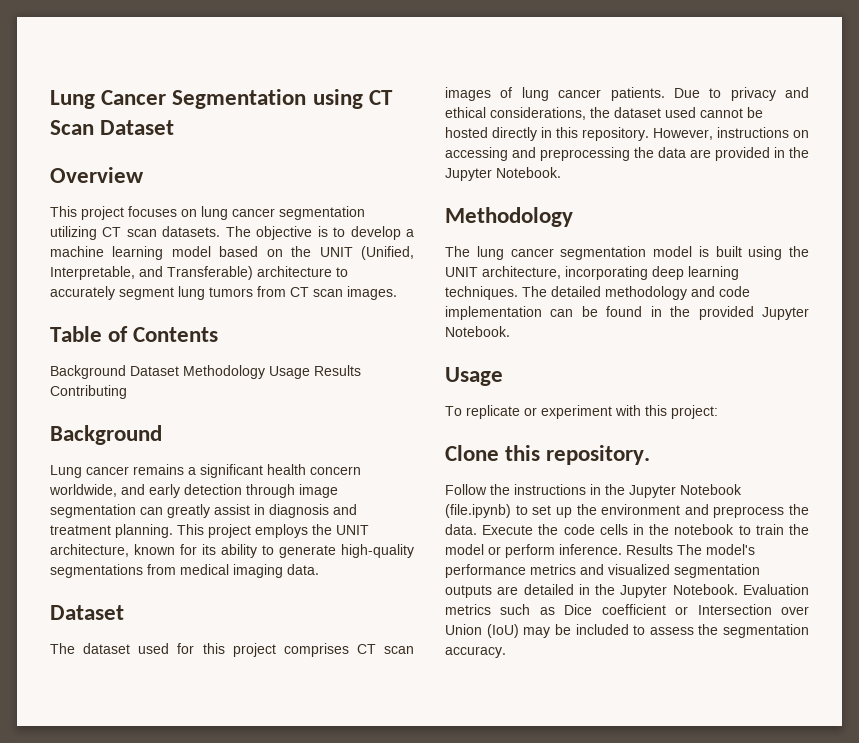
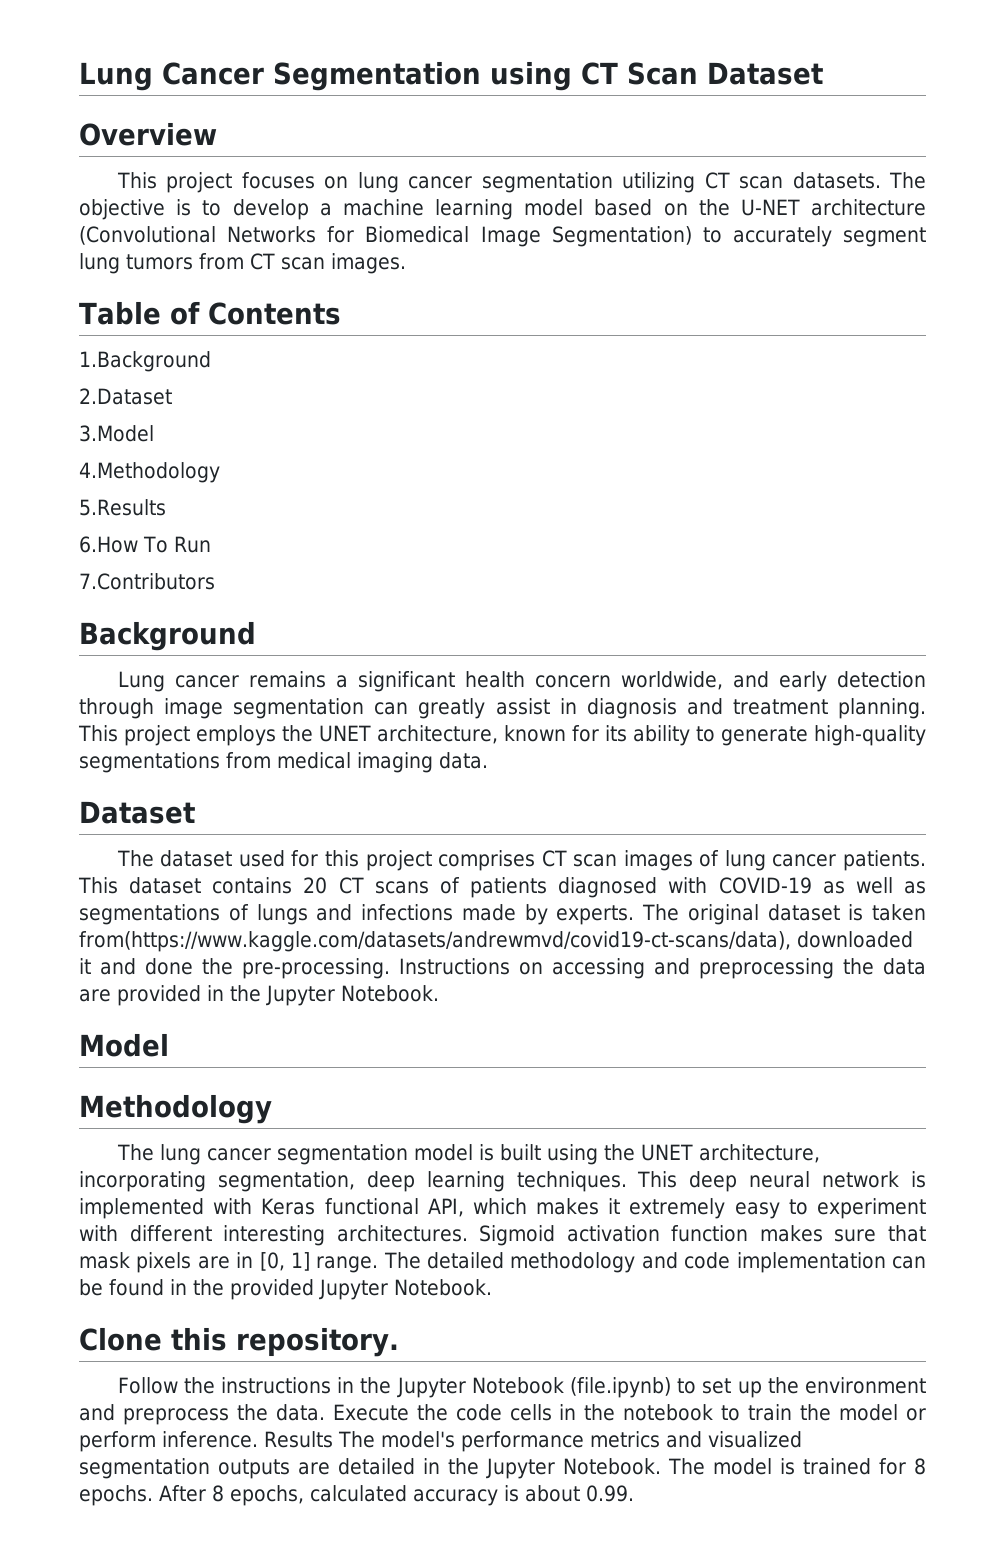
- The objective is to develop a machine learning model based on the UNIT (Unified, Interpretable, and Transferable) architecture to accurately segment lung tumors from CT scan images.
+ The objective is to develop a machine learning model based on the U-NET architecture (Convolutional Networks for Biomedical Image Segmentation) to accurately segment lung tumors from CT scan images.
- Background Dataset Methodology Usage Results Contributing
+ 1.Background
+ 2.Dataset
+ 3.Model
+ 4.Methodology
+ 5.Results
+ 6.How To Run
+ 7.Contributors
- This project employs the UNIT architecture, known for its ability to generate high-quality segmentations from medical imaging data.
+ This project employs the UNET architecture, known for its ability to generate high-quality segmentations from medical imaging data.
- Due to privacy and ethical considerations, the dataset used cannot be hosted directly in this repository. However, instructions on accessing and preprocessing the data are provided in the Jupyter Notebook.
+ This dataset contains 20 CT scans of patients diagnosed with COVID-19 as well as segmentations of lungs and infections made by experts. The original dataset is taken from(https://www.kaggle.com/datasets/andrewmvd/covid19-ct-scans/data), downloaded it and done the pre-processing. Instructions on accessing and preprocessing the data are provided in the Jupyter Notebook.
+ Model
- The lung cancer segmentation model is built using the UNIT architecture, incorporating deep learning techniques.
+ The lung cancer segmentation model is built using the UNET architecture, incorporating segmentation, deep learning techniques.
+ This deep neural network is implemented with Keras functional API, which makes it extremely easy to experiment with different interesting architectures. Sigmoid activation function makes sure that mask pixels are in [0, 1] range.
  The detailed methodology and code implementation can be found in the provided Jupyter Notebook.
- Usage
- To replicate or experiment with this project:
- Evaluation metrics such as Dice coefficient or Intersection over Union (IoU) may be included to assess the segmentation accuracy.
+ The model is trained for 8 epochs. After 8 epochs, calculated accuracy is about 0.99.

